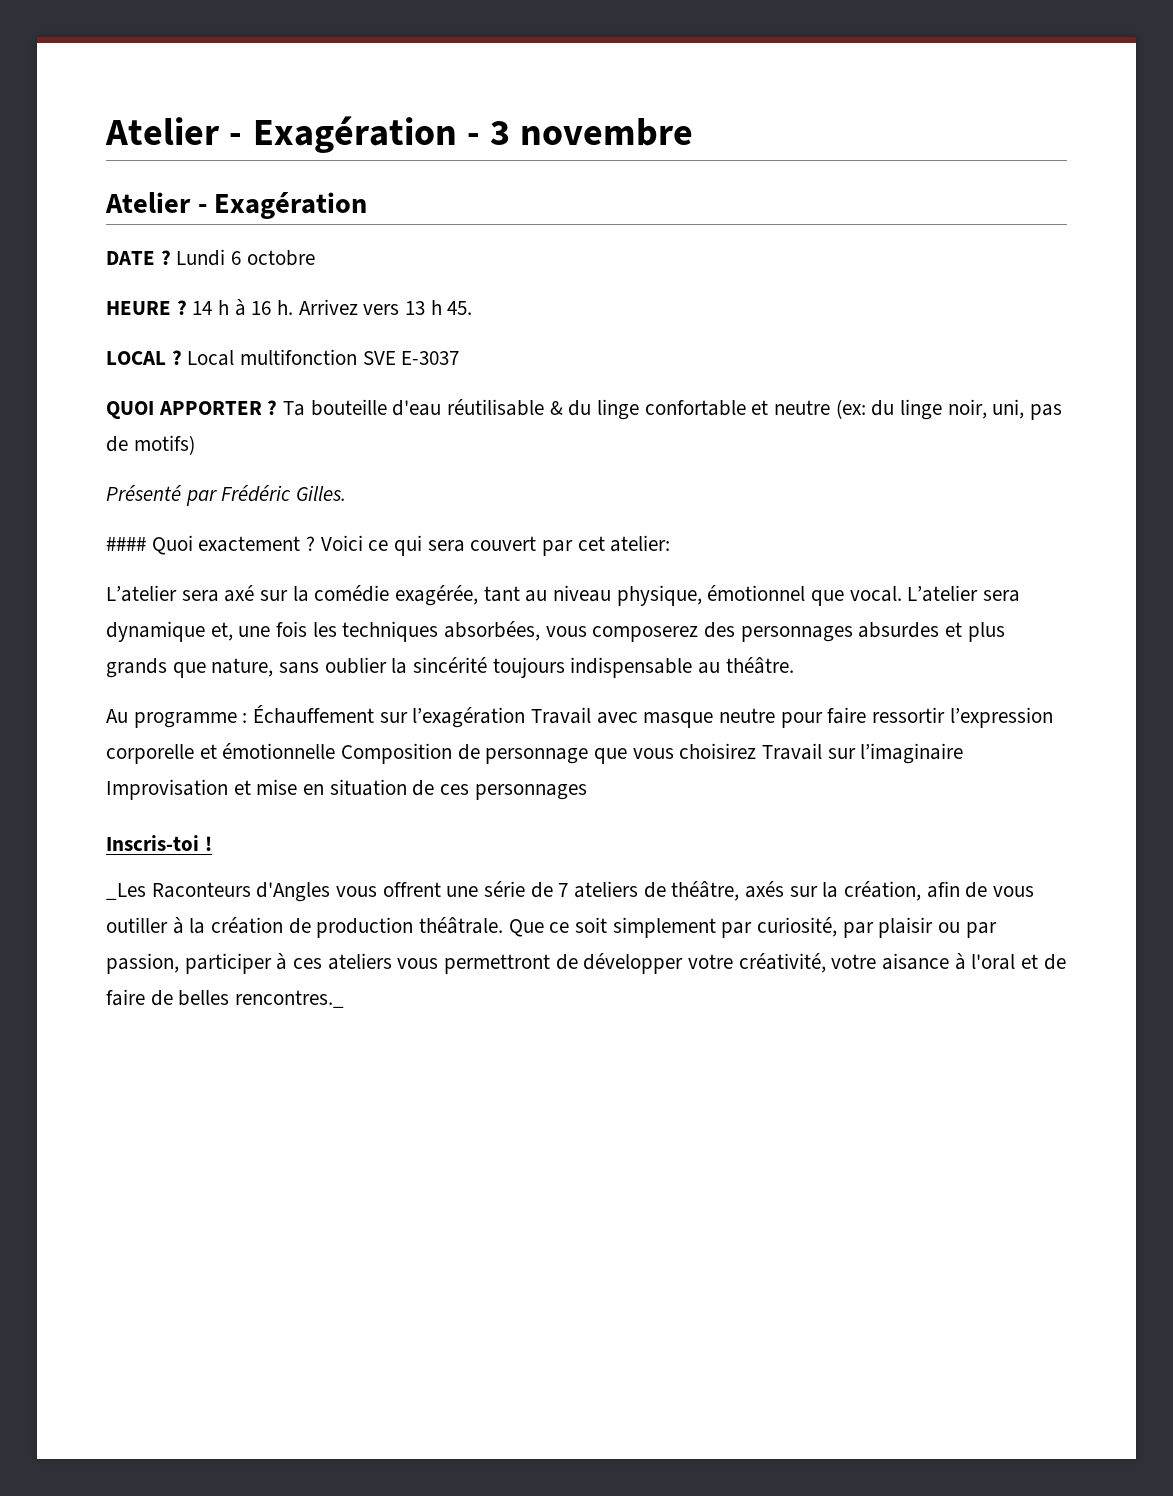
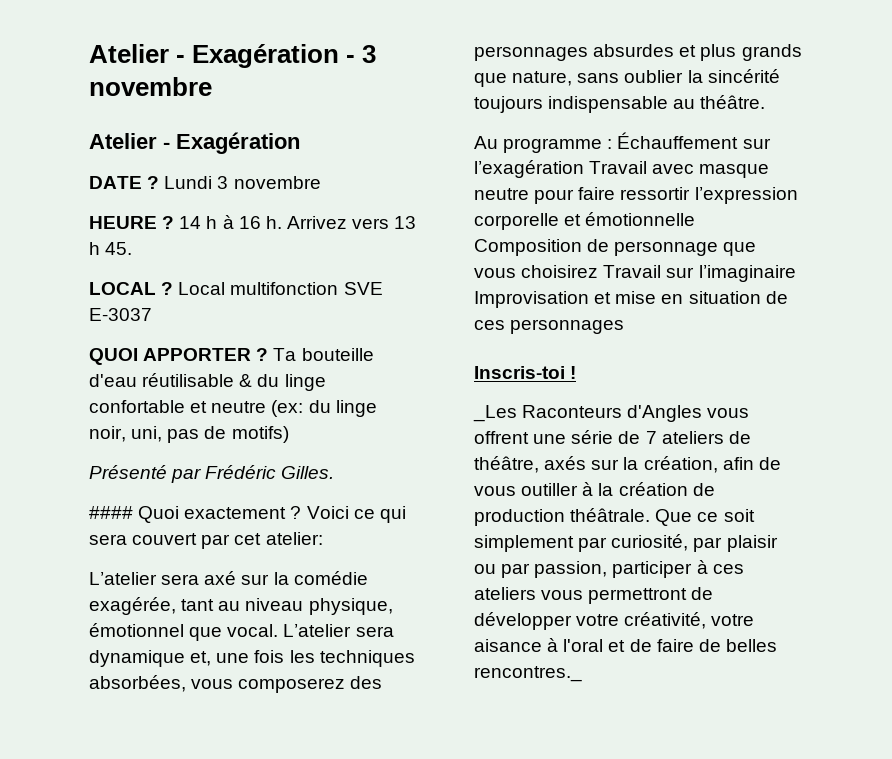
- Lundi 6 octobre
+ Lundi 3 novembre

